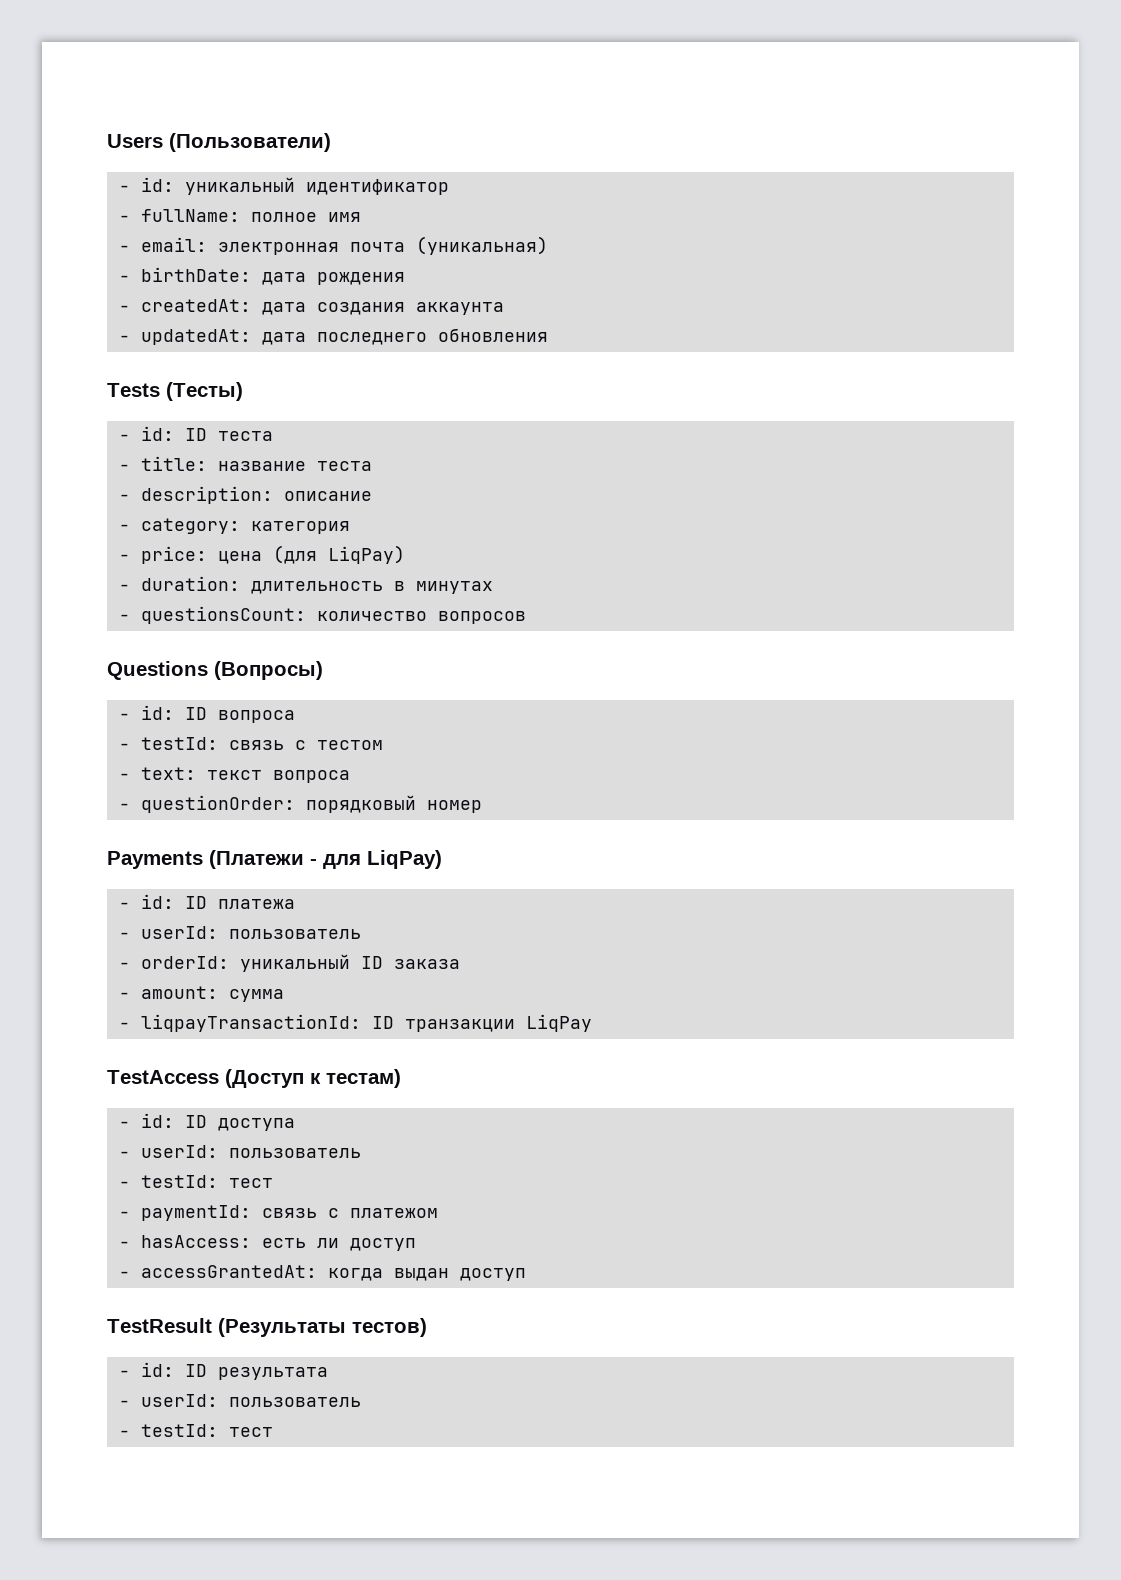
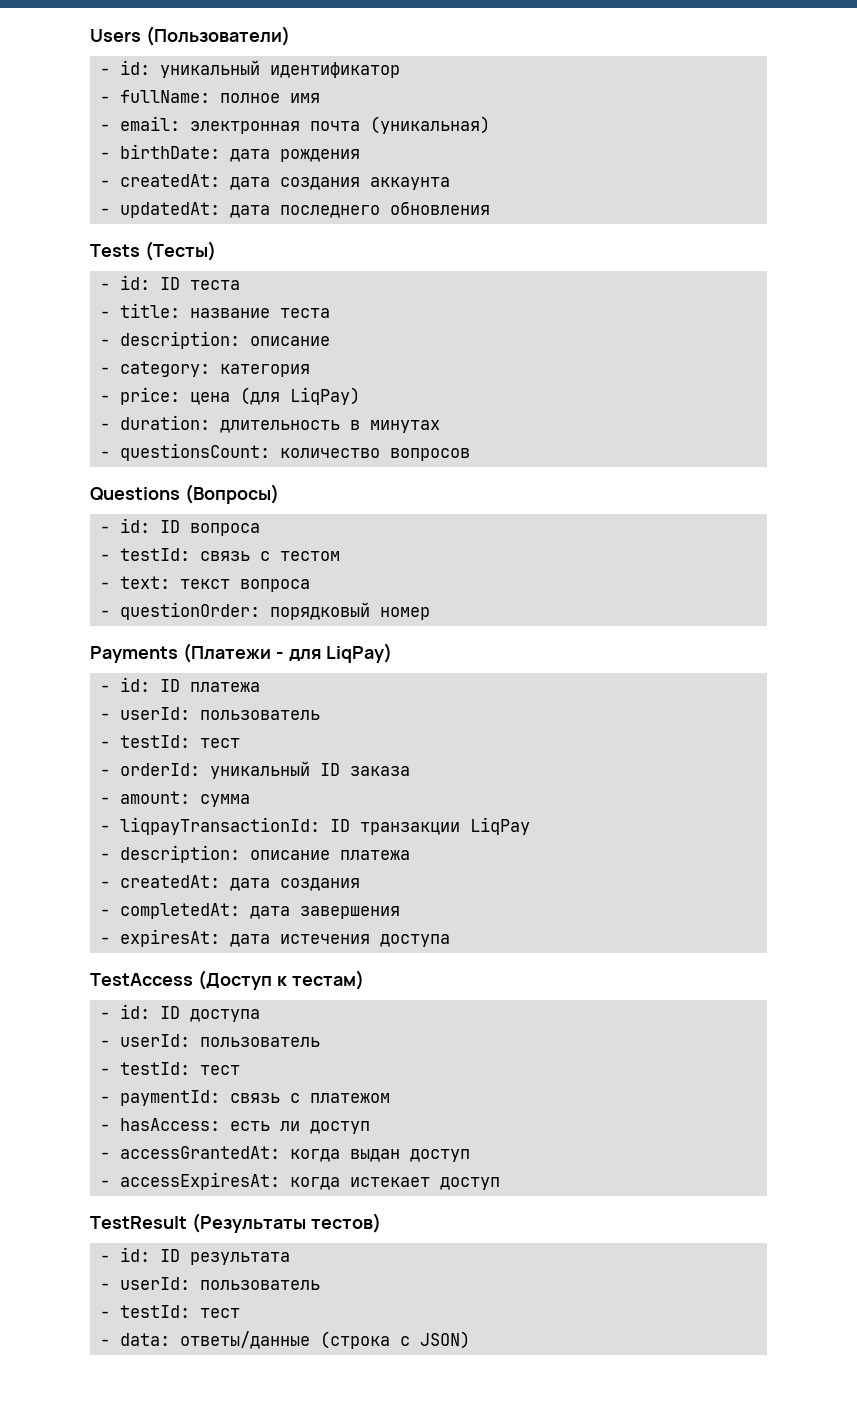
  - id: ID платежа
  - userId: пользователь
+ - testId: тест
+ - description: описание платежа
+ - createdAt: дата создания
+ - completedAt: дата завершения
+ - expiresAt: дата истечения доступа
+ - accessExpiresAt: когда истекает доступ
+ - data: ответы/данные (строка с JSON)

